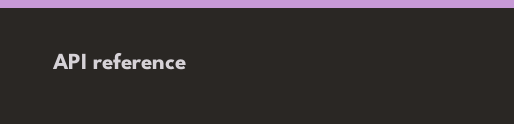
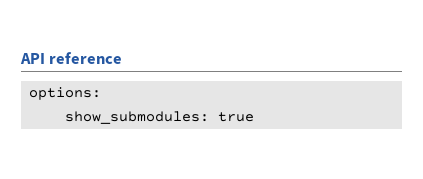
+ options:
+ show_submodules: true

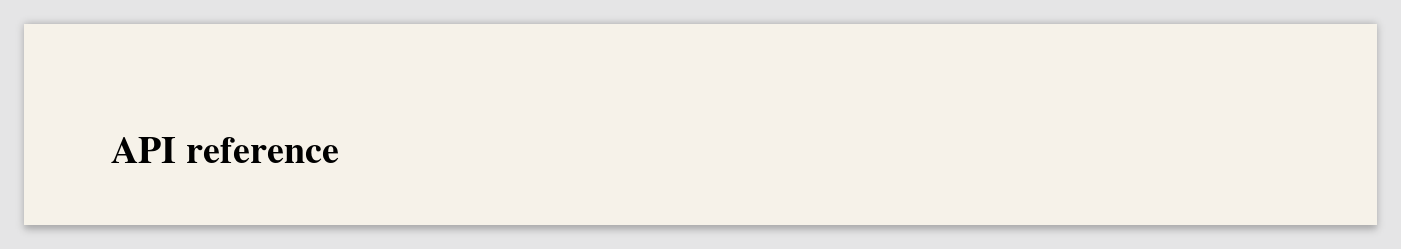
- options:
- show_submodules: true

